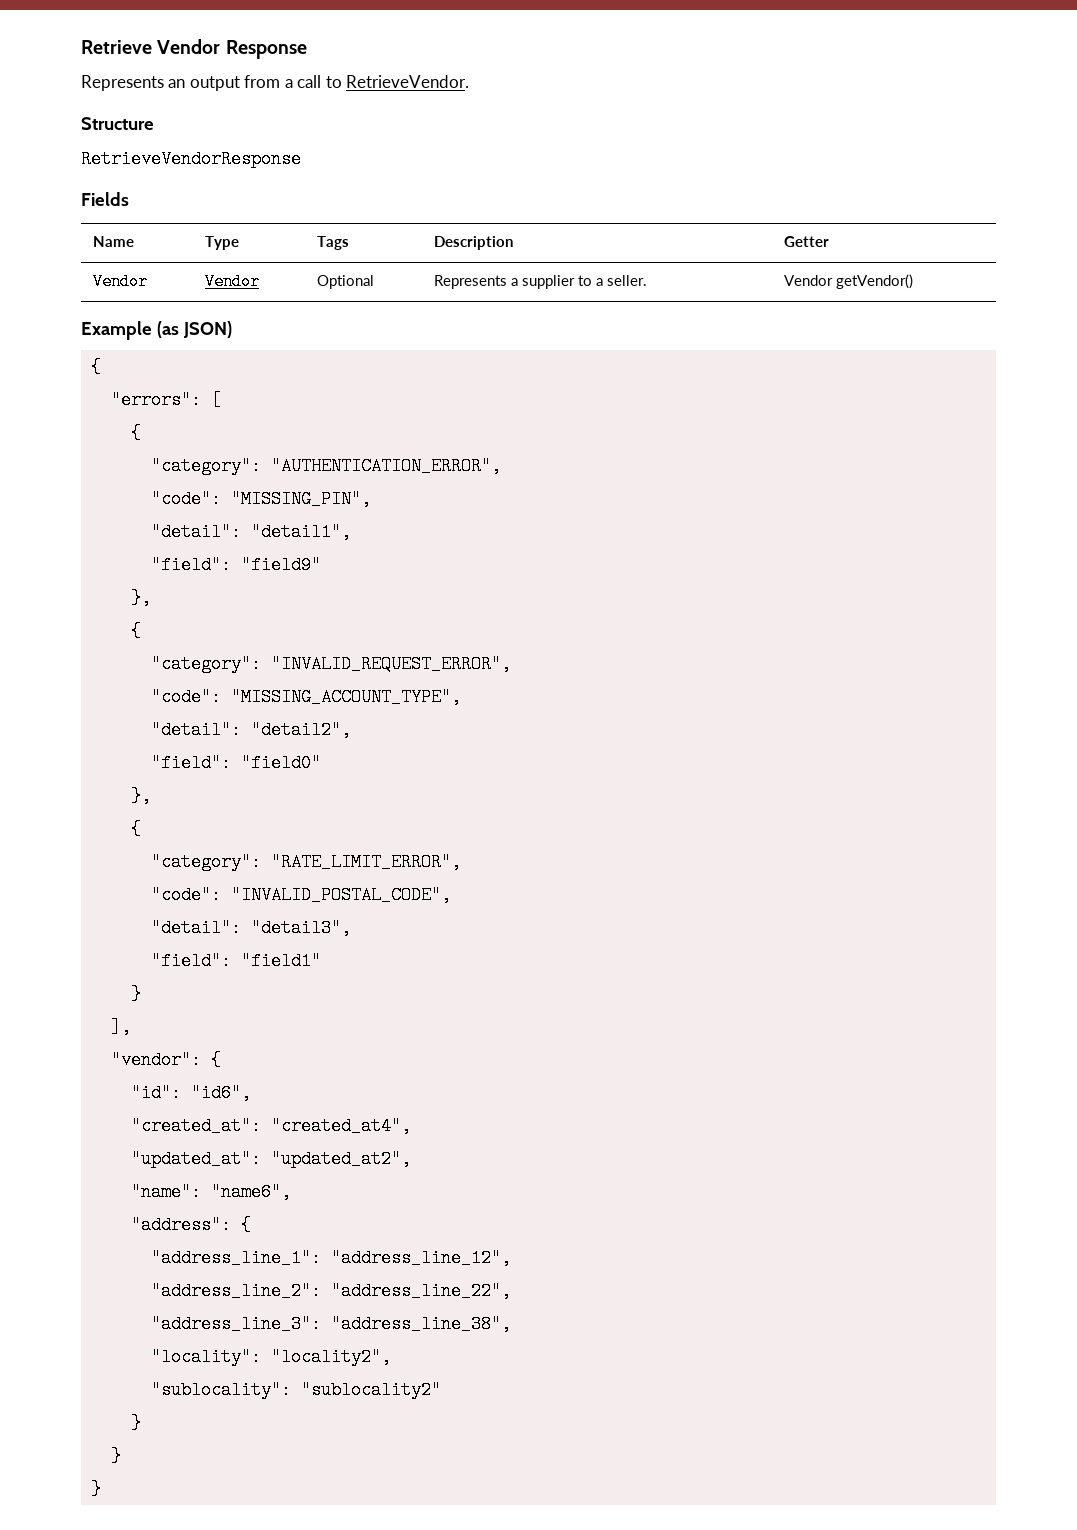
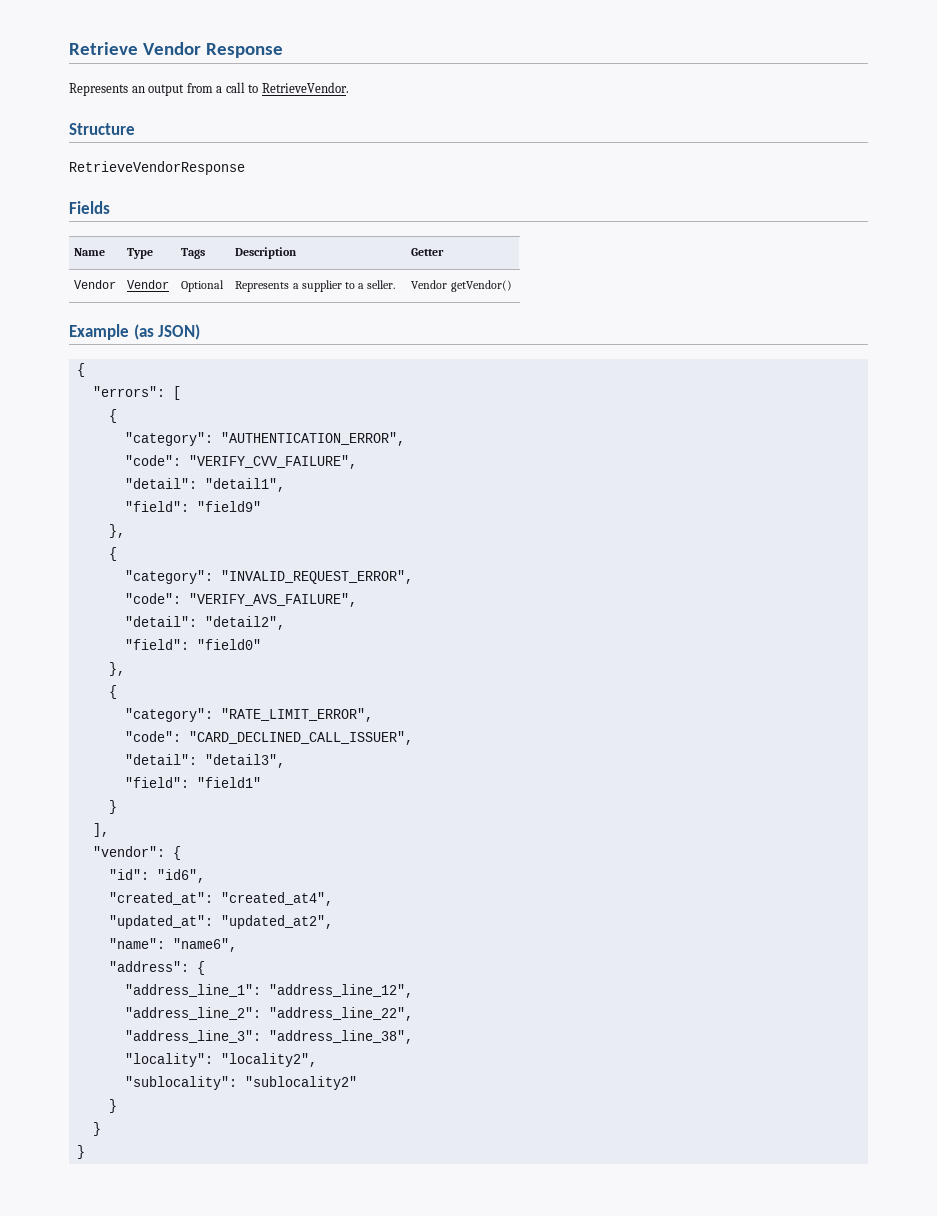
- "code": "MISSING_PIN",
+ "code": "VERIFY_CVV_FAILURE",
- "code": "MISSING_ACCOUNT_TYPE",
+ "code": "VERIFY_AVS_FAILURE",
- "code": "INVALID_POSTAL_CODE",
+ "code": "CARD_DECLINED_CALL_ISSUER",

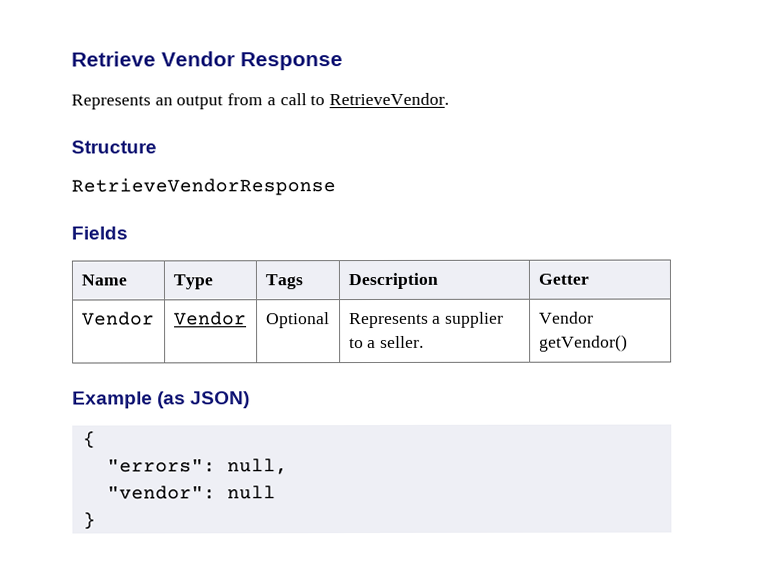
- "errors": [
- {
- "category": "AUTHENTICATION_ERROR",
- "code": "VERIFY_CVV_FAILURE",
- "detail": "detail1",
- "field": "field9"
- },
- {
- "category": "INVALID_REQUEST_ERROR",
- "code": "VERIFY_AVS_FAILURE",
- "detail": "detail2",
- "field": "field0"
- },
- {
- "category": "RATE_LIMIT_ERROR",
- "code": "CARD_DECLINED_CALL_ISSUER",
- "detail": "detail3",
- "field": "field1"
- }
- ],
- "vendor": {
- "id": "id6",
- "created_at": "created_at4",
- "updated_at": "updated_at2",
- "name": "name6",
- "address": {
- "address_line_1": "address_line_12",
- "address_line_2": "address_line_22",
- "address_line_3": "address_line_38",
- "locality": "locality2",
- "sublocality": "sublocality2"
- }
- }
+ "errors": null,
+ "vendor": null

